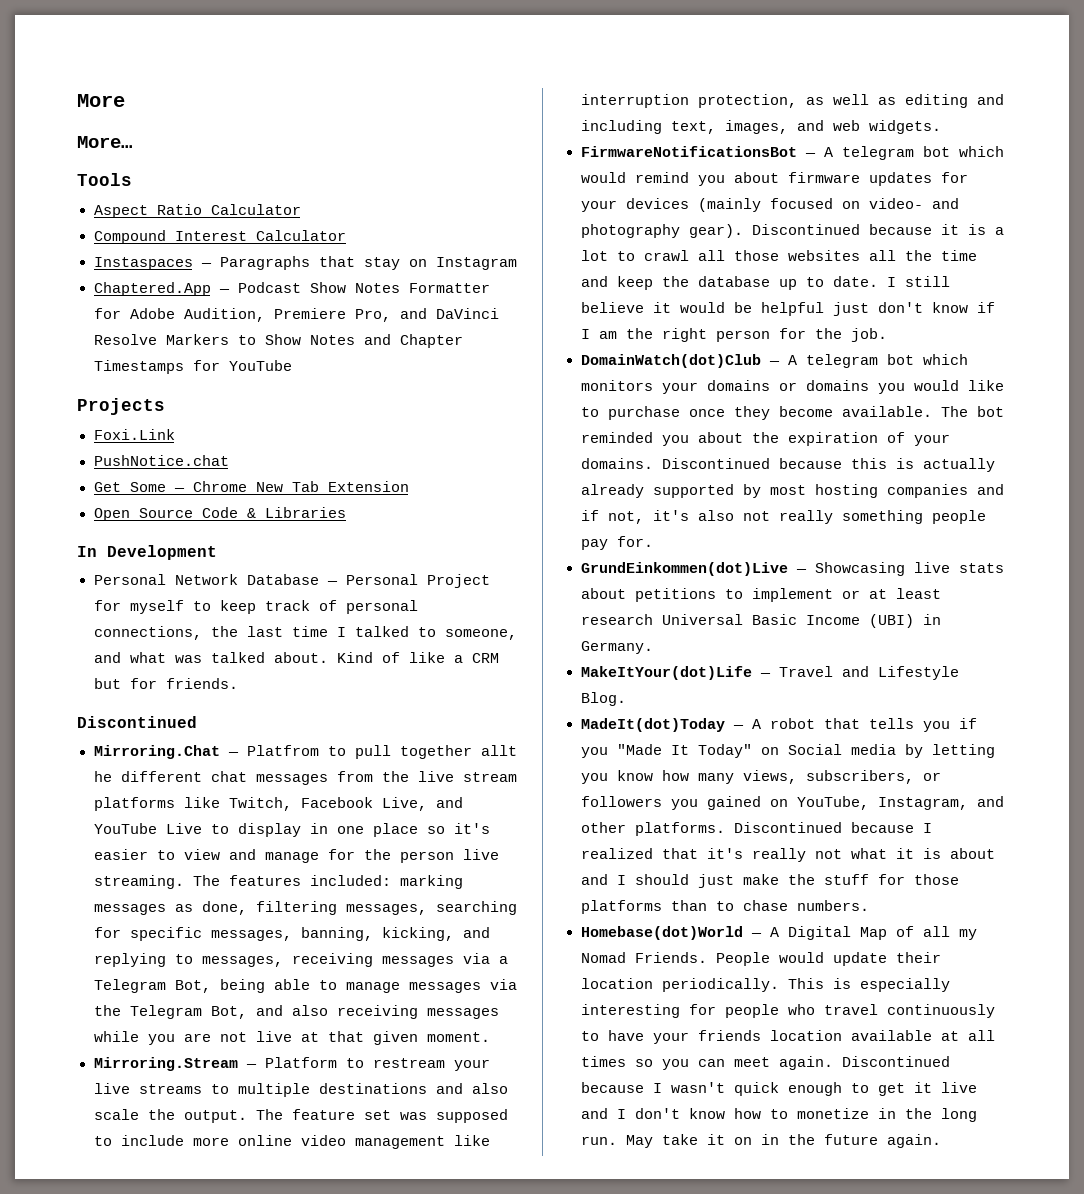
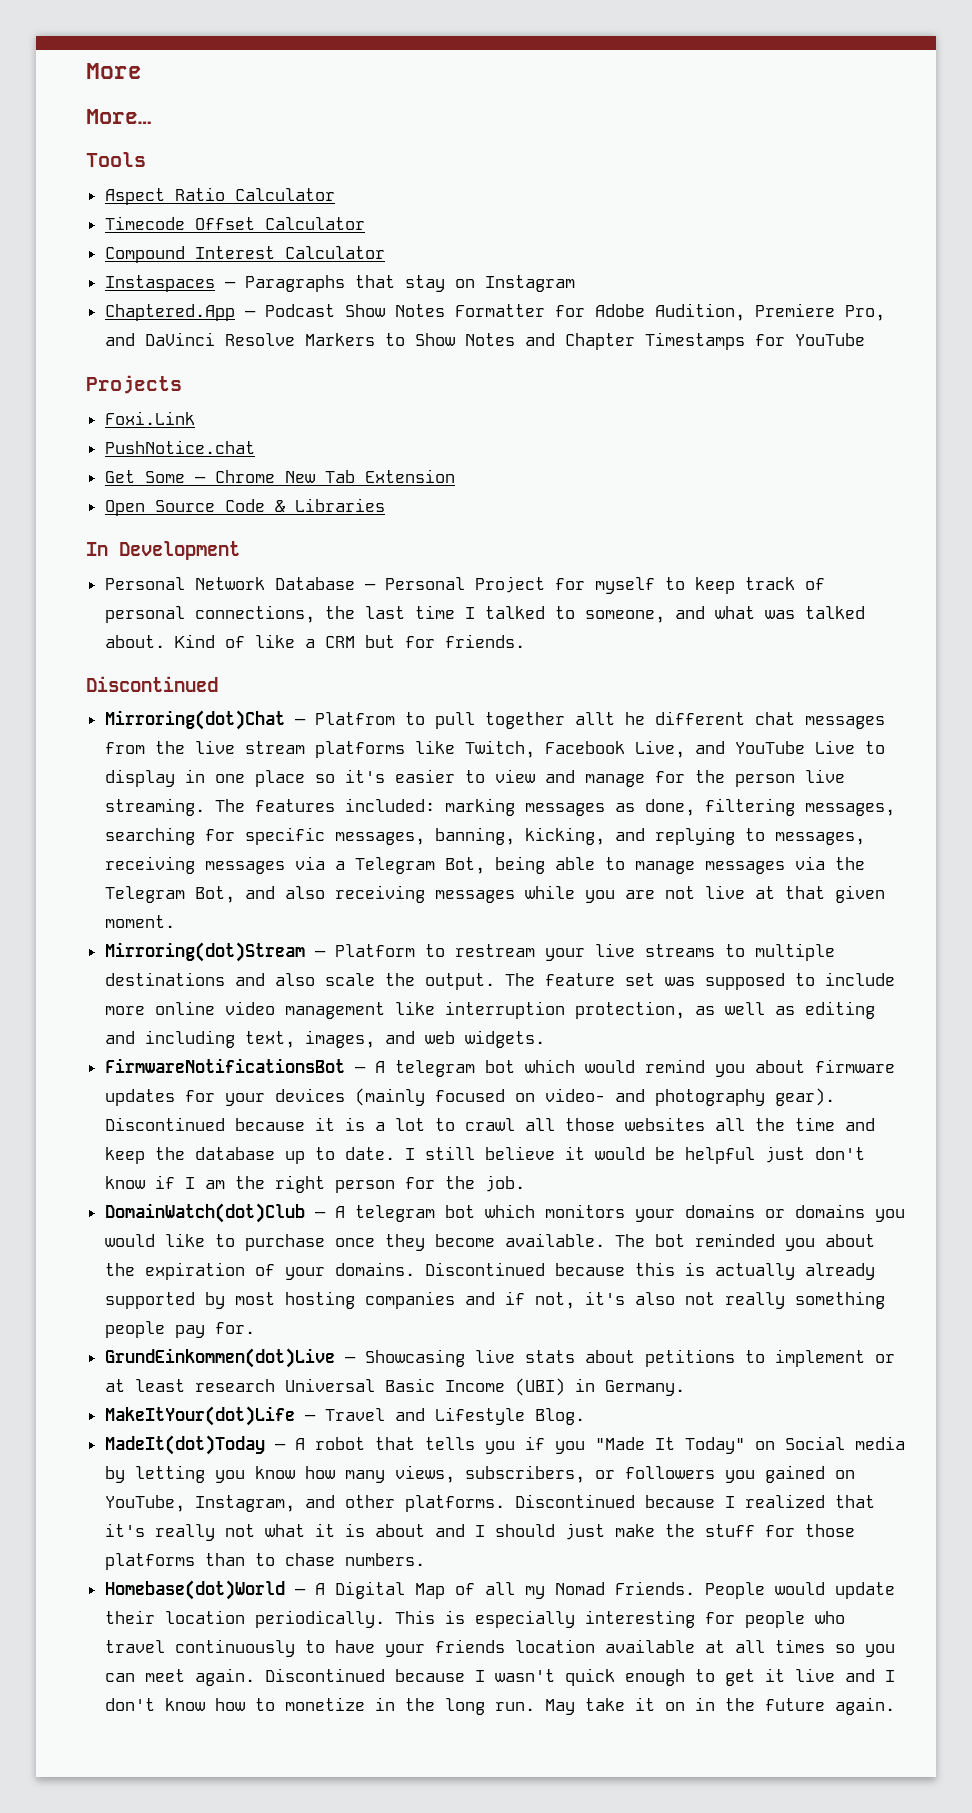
+ Timecode Offset Calculator
- Mirroring.Chat — Platfrom to pull together allt he different chat messages from the live stream platforms like Twitch, Facebook Live, and YouTube Live to display in one place so it's easier to view and manage for the person live streaming.
+ Mirroring(dot)Chat — Platfrom to pull together allt he different chat messages from the live stream platforms like Twitch, Facebook Live, and YouTube Live to display in one place so it's easier to view and manage for the person live streaming.
- Mirroring.Stream — Platform to restream your live streams to multiple destinations and also scale the output.
+ Mirroring(dot)Stream — Platform to restream your live streams to multiple destinations and also scale the output.

